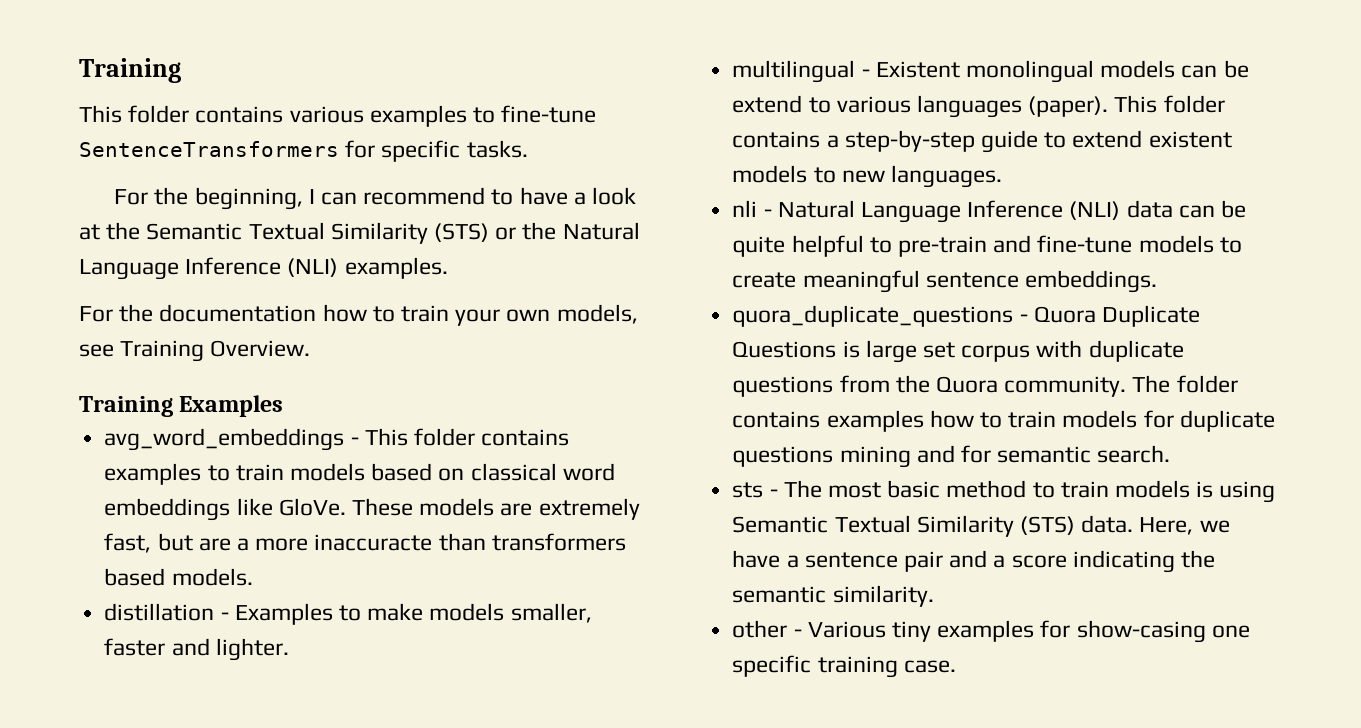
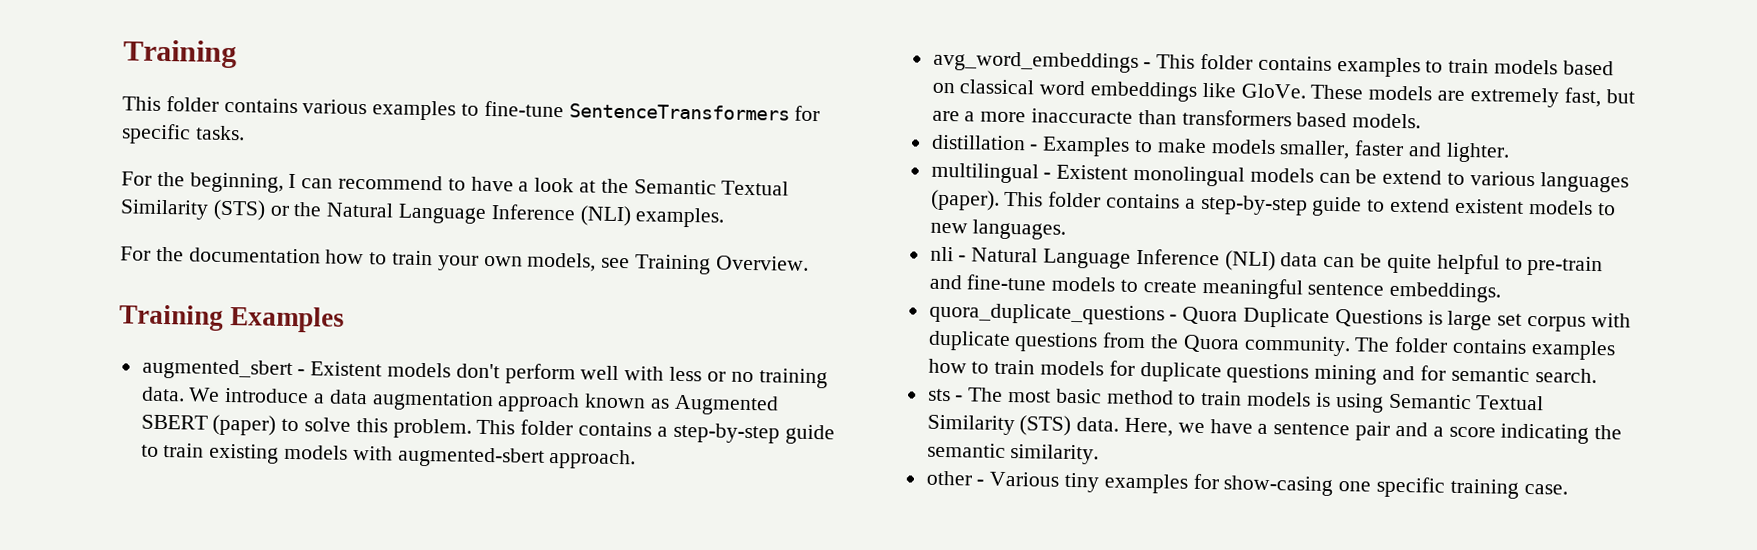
+ augmented_sbert - Existent models don't perform well with less or no training data. We introduce a data augmentation approach known as Augmented SBERT (paper) to solve this problem. This folder contains a step-by-step guide to train existing models with augmented-sbert approach.

